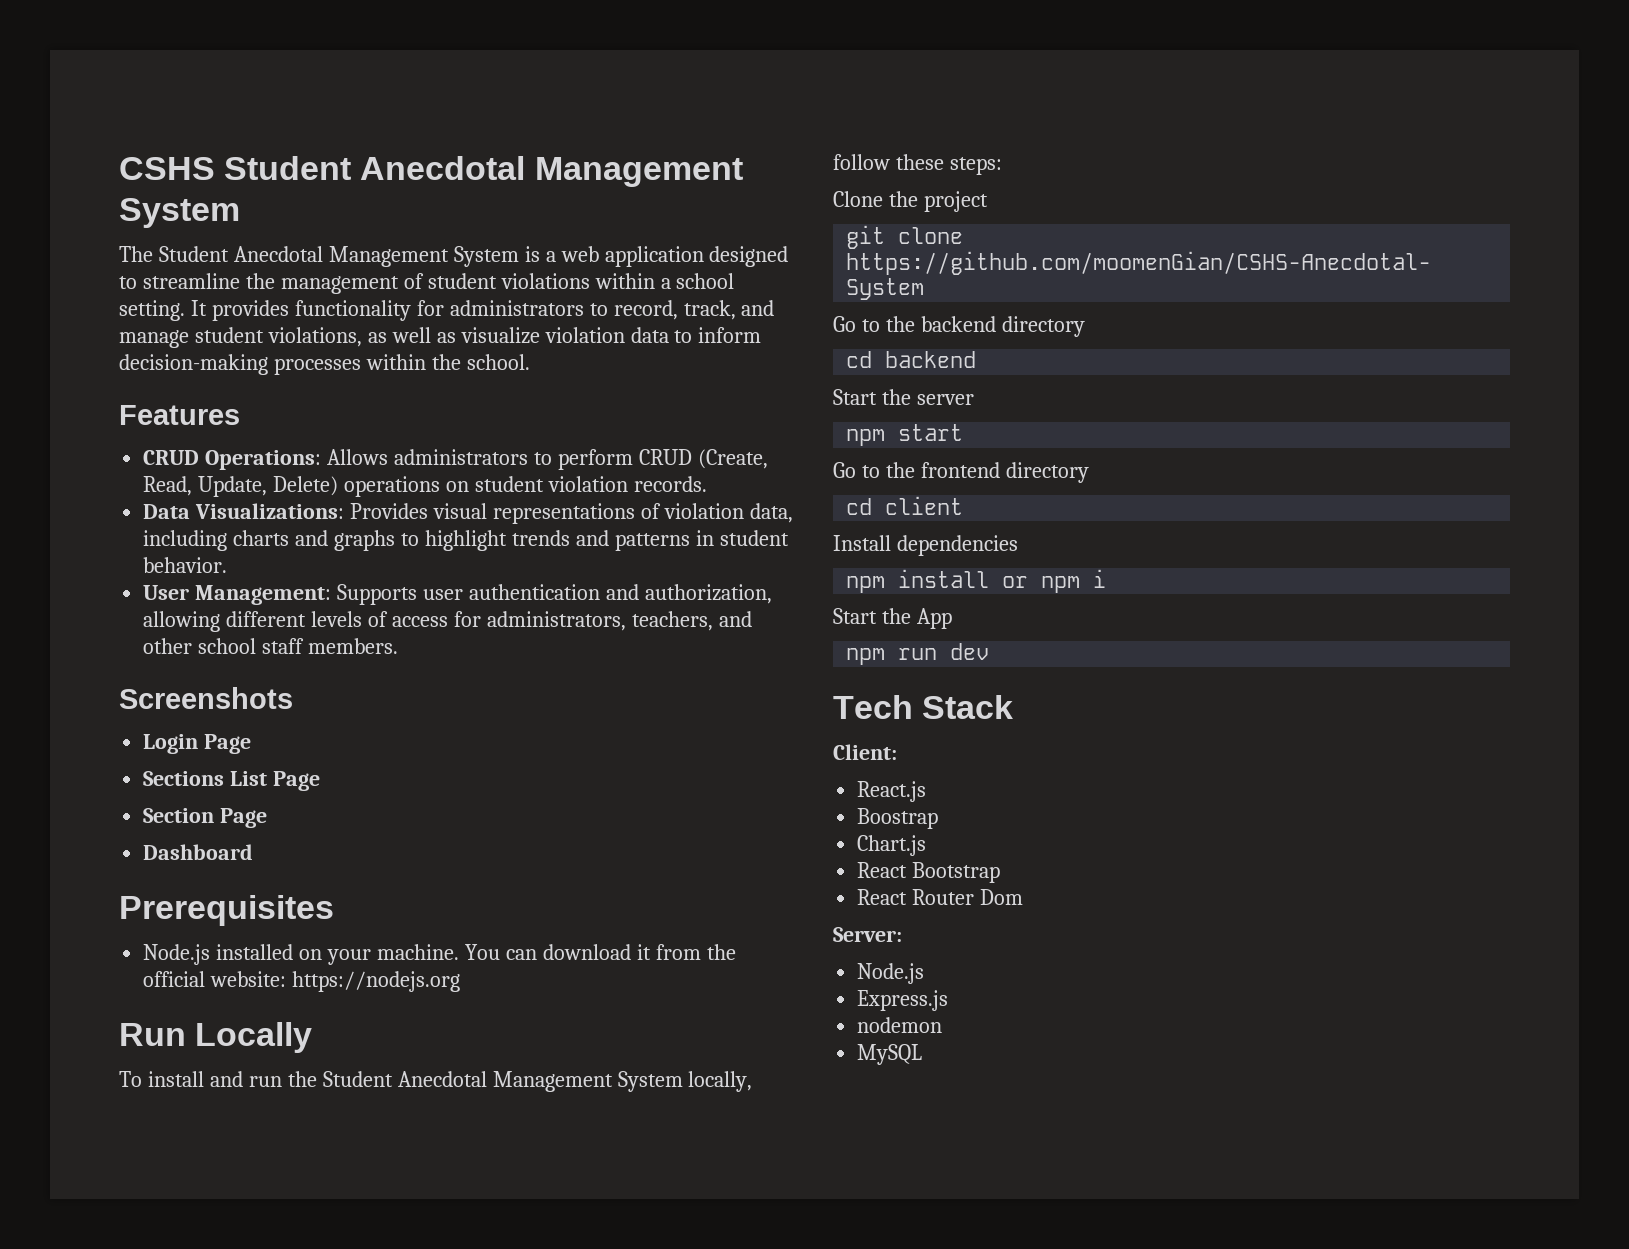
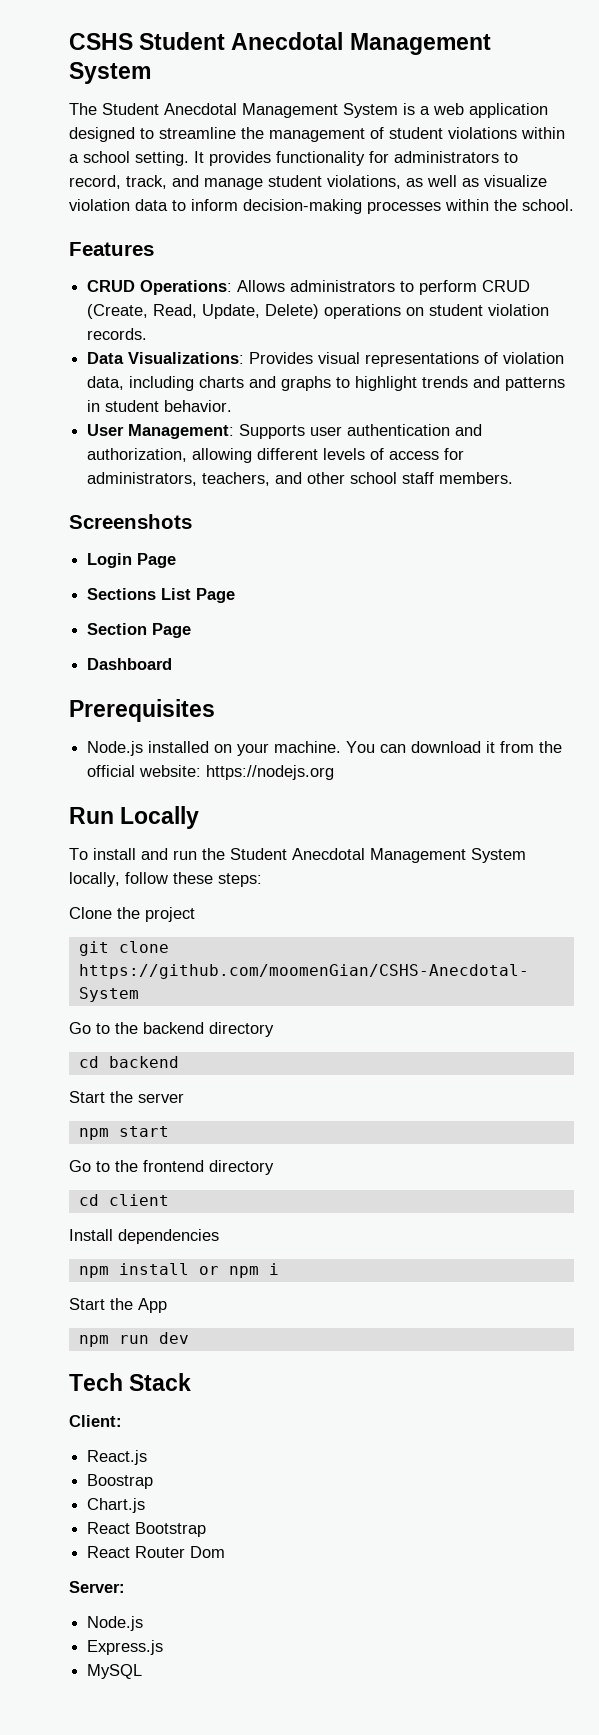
- nodemon

